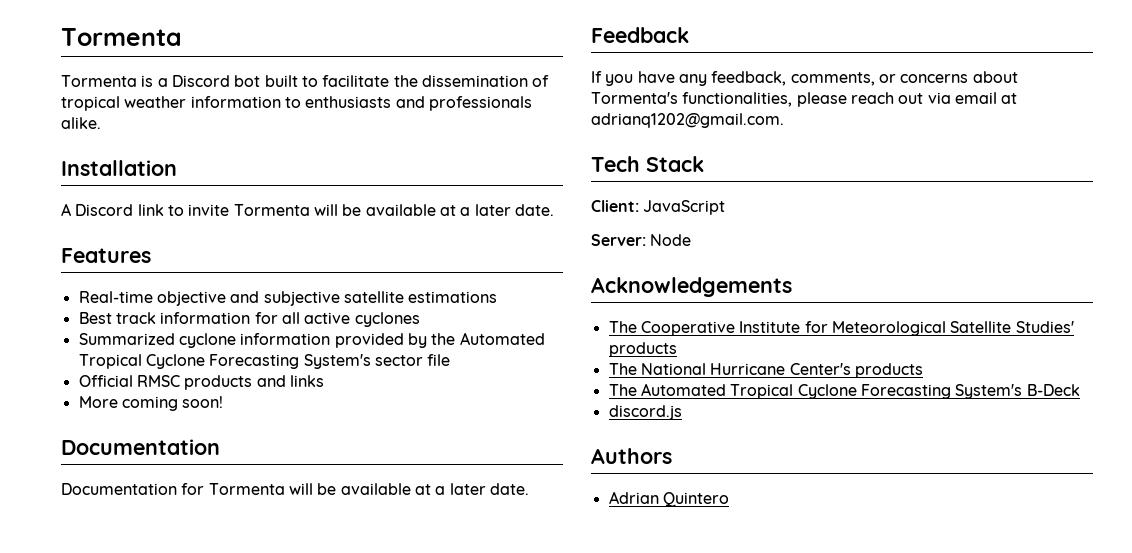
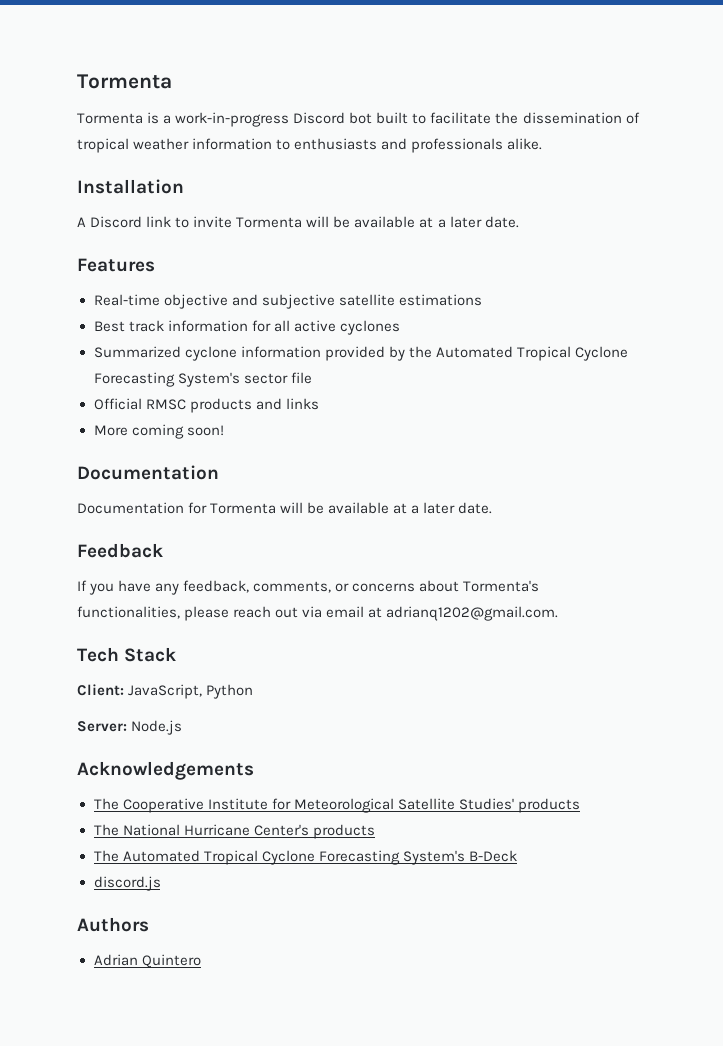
- Tormenta is a Discord bot built to facilitate the dissemination of tropical weather information to enthusiasts and professionals alike.
+ Tormenta is a work-in-progress Discord bot built to facilitate the dissemination of tropical weather information to enthusiasts and professionals alike.
- Client: JavaScript
+ Client: JavaScript, Python
- Server: Node
+ Server: Node.js

